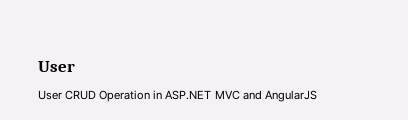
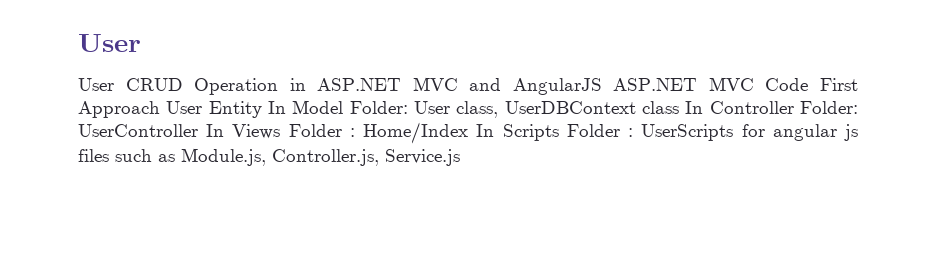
- User CRUD Operation in ASP.NET MVC and AngularJS
+ User CRUD Operation in ASP.NET MVC and AngularJS ASP.NET MVC Code First Approach User Entity In Model Folder: User class, UserDBContext class In Controller Folder: UserController In Views Folder : Home/Index In Scripts Folder : UserScripts for angular js files such as Module.js, Controller.js, Service.js

